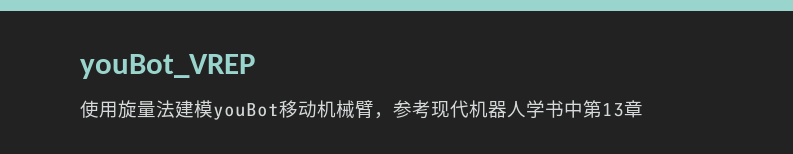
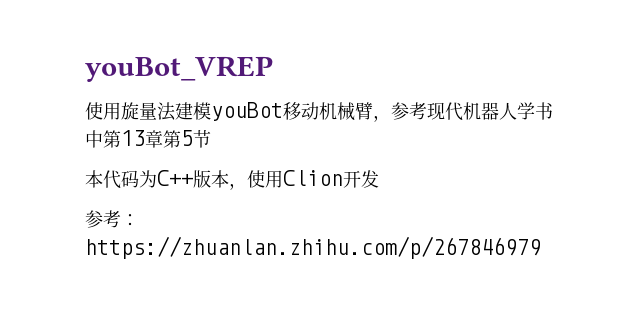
- 使用旋量法建模youBot移动机械臂，参考现代机器人学书中第13章
+ 使用旋量法建模youBot移动机械臂，参考现代机器人学书中第13章第5节
+ 本代码为C++版本，使用Clion开发
+ 参考：https://zhuanlan.zhihu.com/p/267846979

